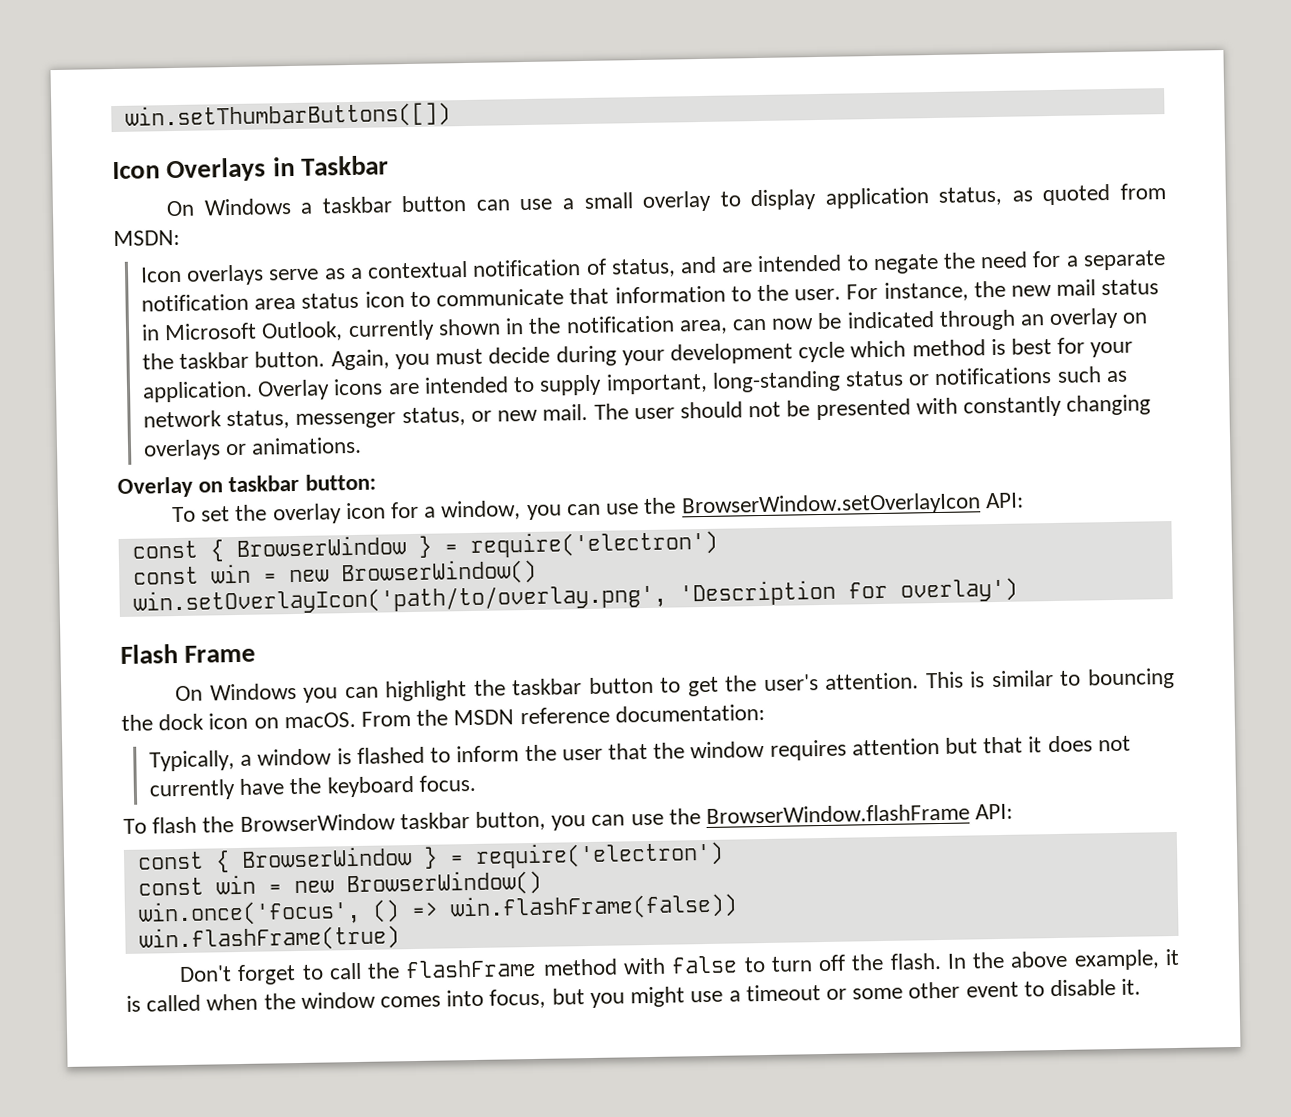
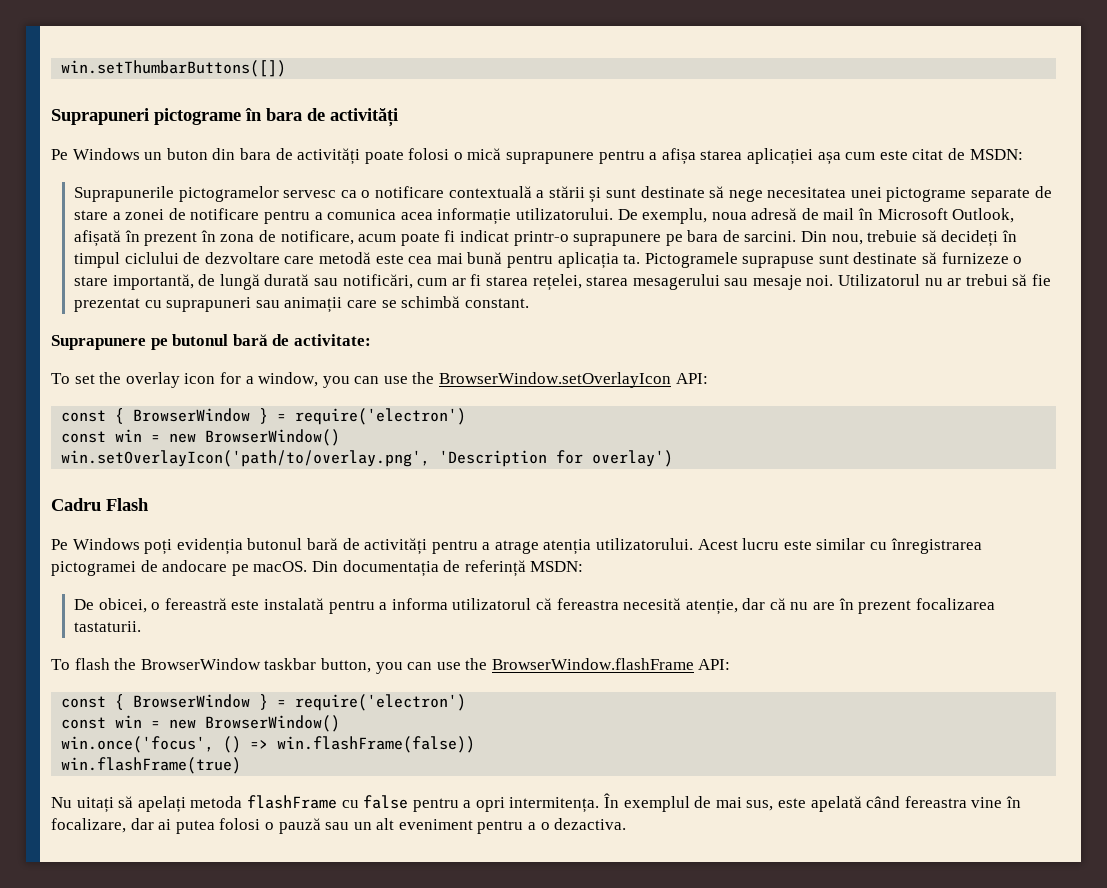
- Icon Overlays in Taskbar
- On Windows a taskbar button can use a small overlay to display application status, as quoted from MSDN:
- Icon overlays serve as a contextual notification of status, and are intended to negate the need for a separate notification area status icon to communicate that information to the user. For instance, the new mail status in Microsoft Outlook, currently shown in the notification area, can now be indicated through an overlay on the taskbar button. Again, you must decide during your development cycle which method is best for your application. Overlay icons are intended to supply important, long-standing status or notifications such as network status, messenger status, or new mail. The user should not be presented with constantly changing overlays or animations.
- Overlay on taskbar button:
+ Suprapuneri pictograme în bara de activități
+ Pe Windows un buton din bara de activități poate folosi o mică suprapunere pentru a afișa starea aplicației așa cum este citat de MSDN:
+ Suprapunerile pictogramelor servesc ca o notificare contextuală a stării și sunt destinate să nege necesitatea unei pictograme separate de stare a zonei de notificare pentru a comunica acea informație utilizatorului. De exemplu, noua adresă de mail în Microsoft Outlook, afișată în prezent în zona de notificare, acum poate fi indicat printr-o suprapunere pe bara de sarcini. Din nou, trebuie să decideți în timpul ciclului de dezvoltare care metodă este cea mai bună pentru aplicația ta. Pictogramele suprapuse sunt destinate să furnizeze o stare importantă, de lungă durată sau notificări, cum ar fi starea rețelei, starea mesagerului sau mesaje noi. Utilizatorul nu ar trebui să fie prezentat cu suprapuneri sau animații care se schimbă constant.
+ Suprapunere pe butonul bară de activitate:
- Flash Frame
- On Windows you can highlight the taskbar button to get the user's attention. This is similar to bouncing the dock icon on macOS. From the MSDN reference documentation:
- Typically, a window is flashed to inform the user that the window requires attention but that it does not currently have the keyboard focus.
+ Cadru Flash
+ Pe Windows poți evidenția butonul bară de activități pentru a atrage atenția utilizatorului. Acest lucru este similar cu înregistrarea pictogramei de andocare pe macOS. Din documentația de referință MSDN:
+ De obicei, o fereastră este instalată pentru a informa utilizatorul că fereastra necesită atenție, dar că nu are în prezent focalizarea tastaturii.
- Don't forget to call the flashFrame method with false to turn off the flash. In the above example, it is called when the window comes into focus, but you might use a timeout or some other event to disable it.
+ Nu uitați să apelați metoda flashFrame cu false pentru a opri intermitența. În exemplul de mai sus, este apelată când fereastra vine în focalizare, dar ai putea folosi o pauză sau un alt eveniment pentru a o dezactiva.

